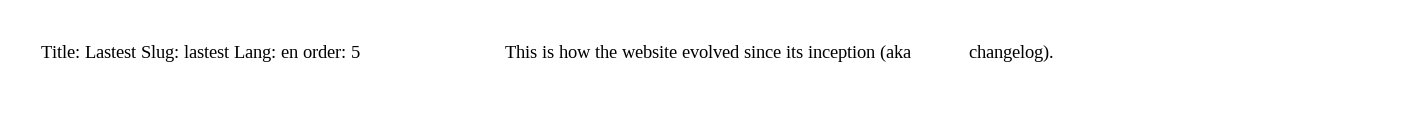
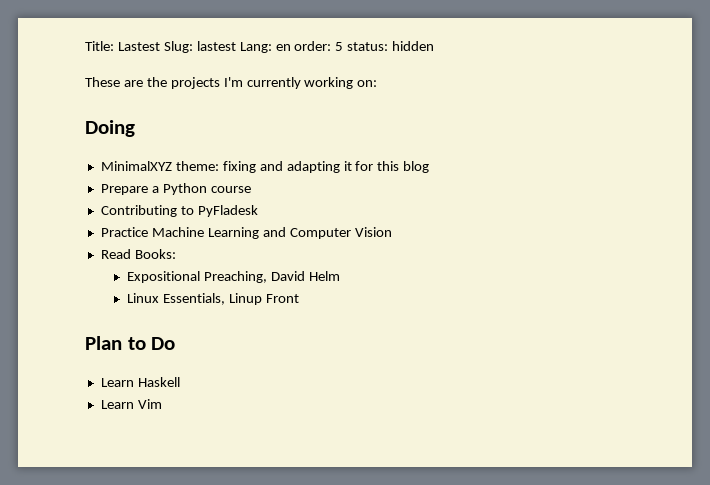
- Title: Lastest Slug: lastest Lang: en order: 5
- This is how the website evolved since its inception (aka changelog).
+ Title: Lastest Slug: lastest Lang: en order: 5 status: hidden
+ These are the projects I'm currently working on:
+ Doing
+ MinimalXYZ theme: fixing and adapting it for this blog
+ Prepare a Python course
+ Contributing to PyFladesk
+ Practice Machine Learning and Computer Vision
+ Read Books:
+ Expositional Preaching, David Helm
+ Linux Essentials, Linup Front
+ Plan to Do
+ Learn Haskell
+ Learn Vim

